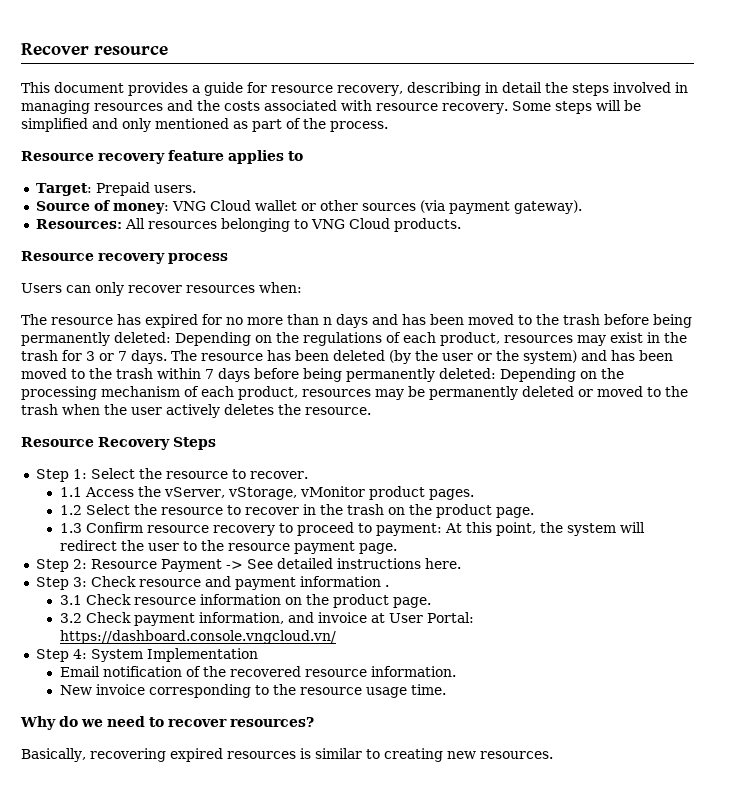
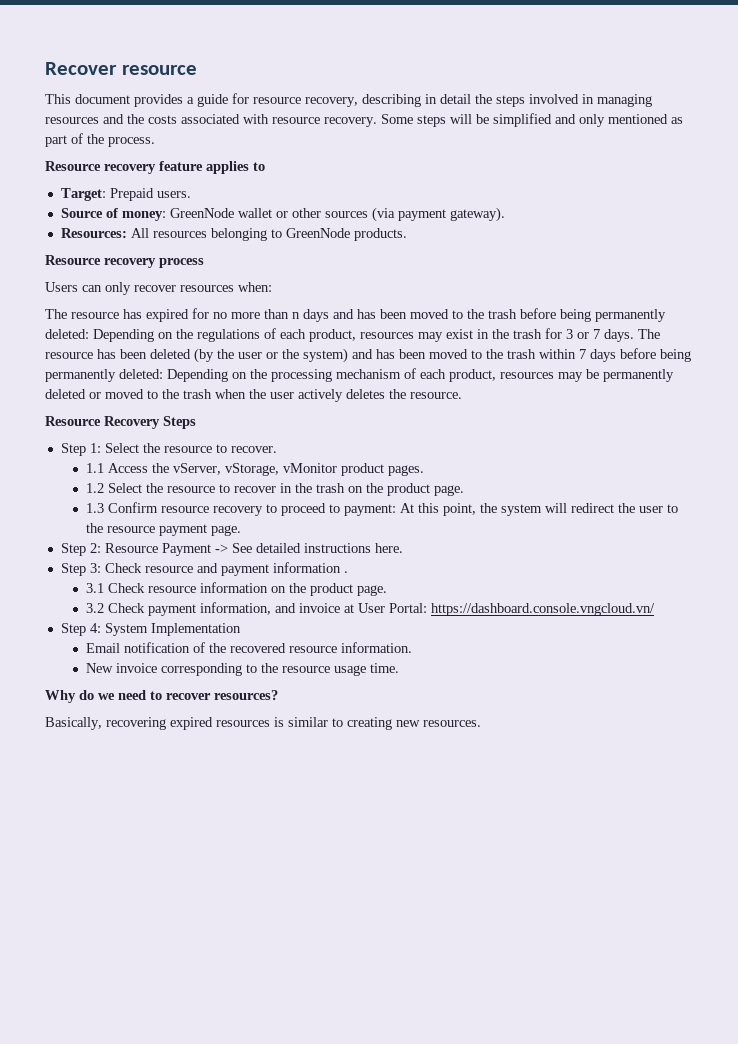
- Source of money: VNG Cloud wallet or other sources (via payment gateway).
+ Source of money: GreenNode wallet or other sources (via payment gateway).
- Resources: All resources belonging to VNG Cloud products.
+ Resources: All resources belonging to GreenNode products.

